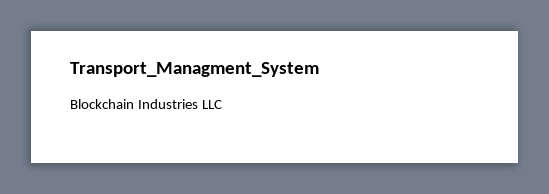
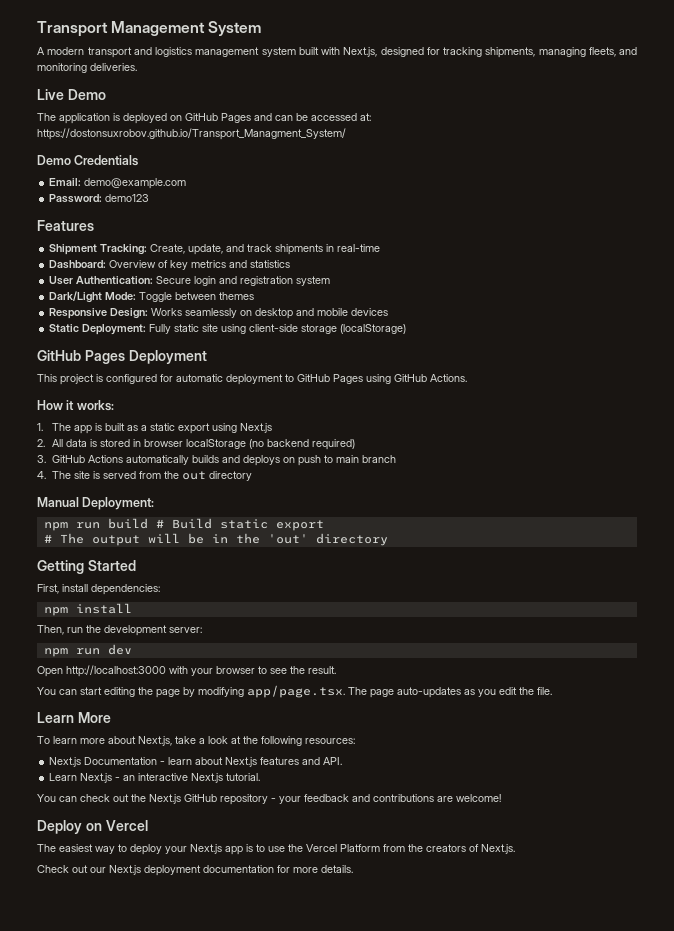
- Transport_Managment_System
- Blockchain Industries LLC
+ Transport Management System
+ A modern transport and logistics management system built with Next.js, designed for tracking shipments, managing fleets, and monitoring deliveries.
+ Live Demo
+ The application is deployed on GitHub Pages and can be accessed at: https://dostonsuxrobov.github.io/Transport_Managment_System/
+ Demo Credentials
+ Email: demo@example.com
+ Password: demo123
+ Features
+ Shipment Tracking: Create, update, and track shipments in real-time
+ Dashboard: Overview of key metrics and statistics
+ User Authentication: Secure login and registration system
+ Dark/Light Mode: Toggle between themes
+ Responsive Design: Works seamlessly on desktop and mobile devices
+ Static Deployment: Fully static site using client-side storage (localStorage)
+ GitHub Pages Deployment
+ This project is configured for automatic deployment to GitHub Pages using GitHub Actions.
+ How it works:
+ 1. The app is built as a static export using Next.js
+ 2. All data is stored in browser localStorage (no backend required)
+ 3. GitHub Actions automatically builds and deploys on push to main branch
+ 4. The site is served from the out directory
+ Manual Deployment:
+ npm run build # Build static export
+ # The output will be in the 'out' directory
+ Getting Started
+ First, install dependencies:
+ npm install
+ Then, run the development server:
+ npm run dev
+ Open http://localhost:3000 with your browser to see the result.
+ You can start editing the page by modifying app/page.tsx. The page auto-updates as you edit the file.
+ Learn More
+ To learn more about Next.js, take a look at the following resources:
+ Next.js Documentation - learn about Next.js features and API.
+ Learn Next.js - an interactive Next.js tutorial.
+ You can check out the Next.js GitHub repository - your feedback and contributions are welcome!
+ Deploy on Vercel
+ The easiest way to deploy your Next.js app is to use the Vercel Platform from the creators of Next.js.
+ Check out our Next.js deployment documentation for more details.

